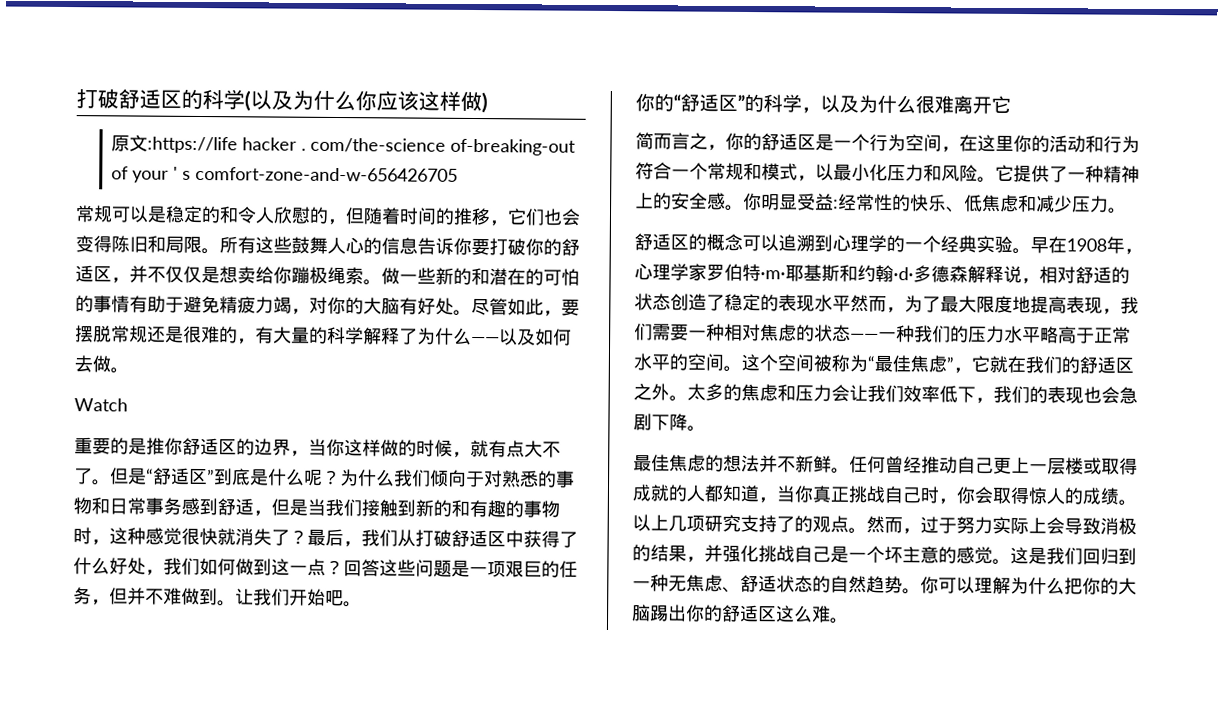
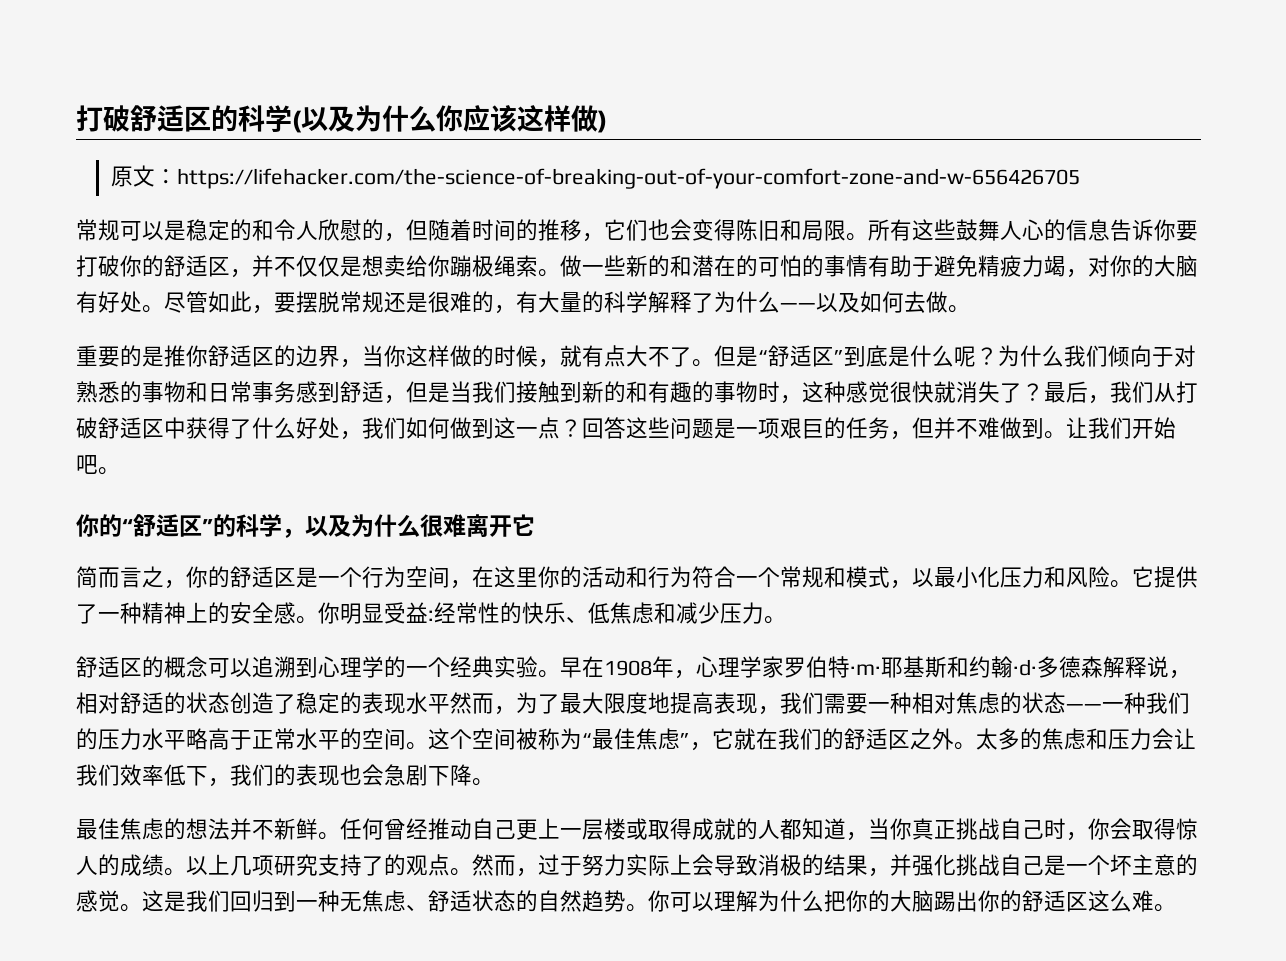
- 原文:https://life hacker . com/the-science of-breaking-out of your ' s comfort-zone-and-w-656426705
+ 原文：https://lifehacker.com/the-science-of-breaking-out-of-your-comfort-zone-and-w-656426705
- Watch

